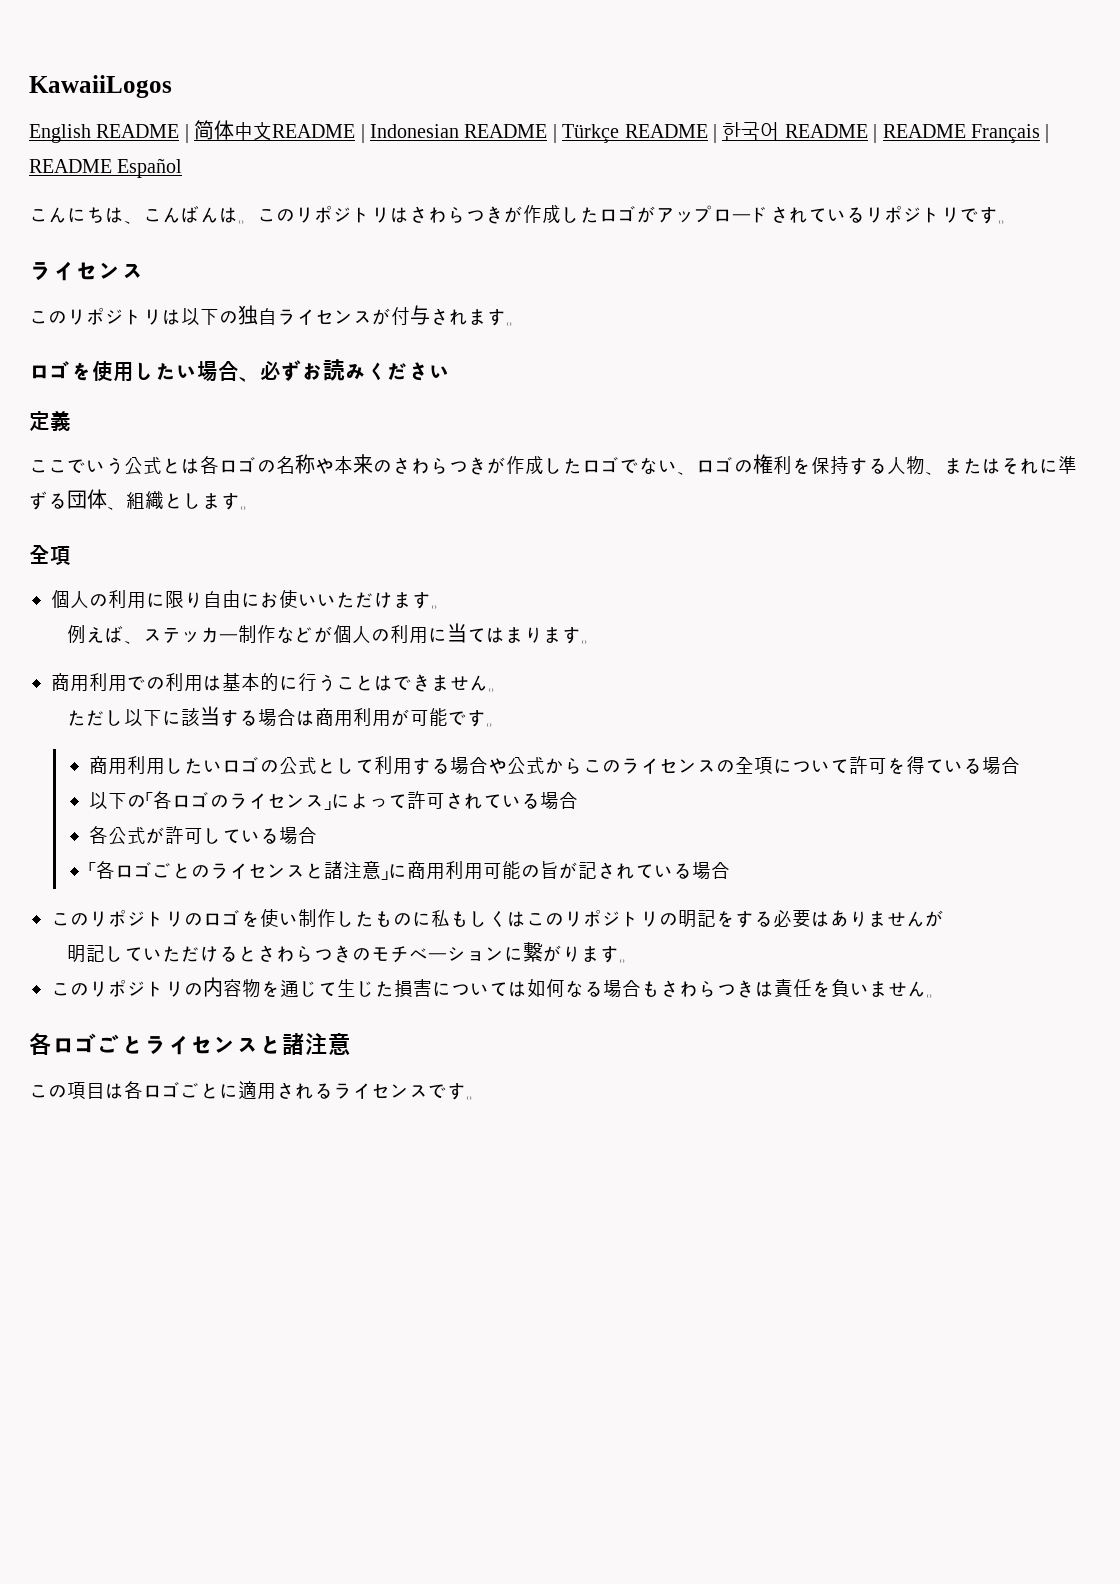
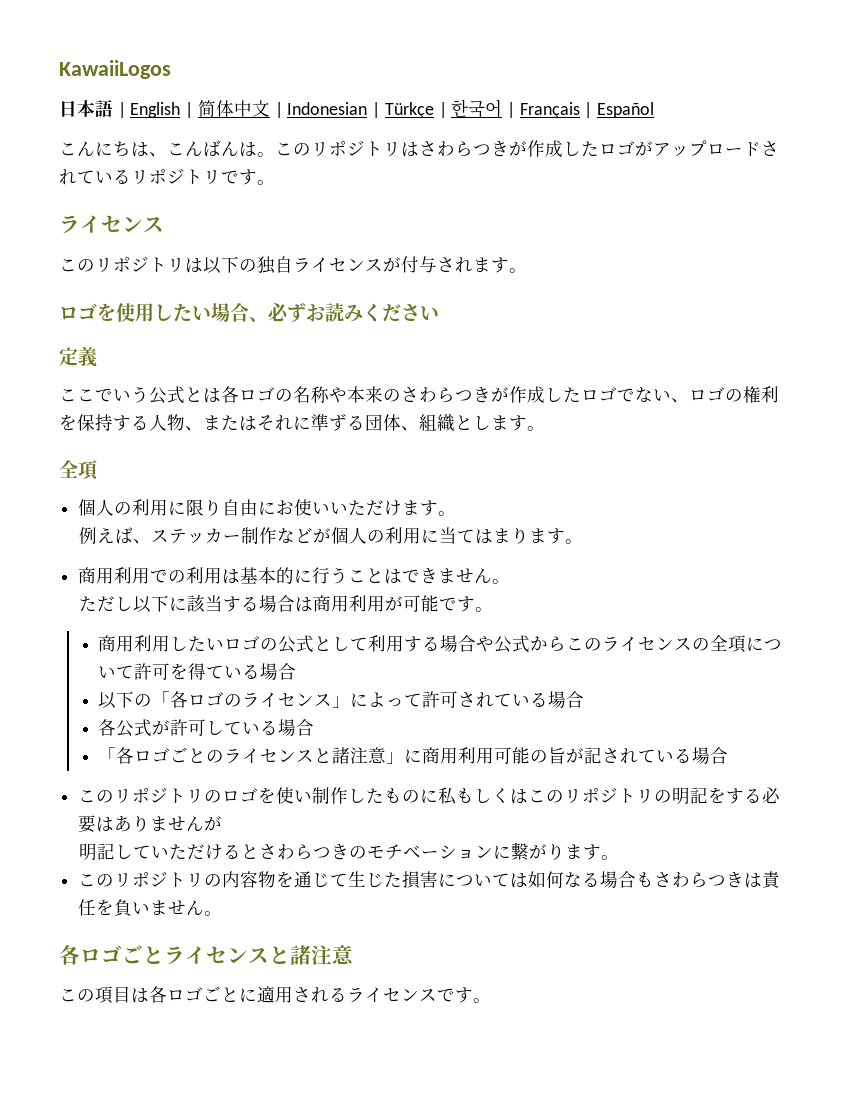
- English README | 简体中文README | Indonesian README | Türkçe README | 한국어 README | README Français | README Español
+ 日本語 | English | 简体中文 | Indonesian | Türkçe | 한국어 | Français | Español

